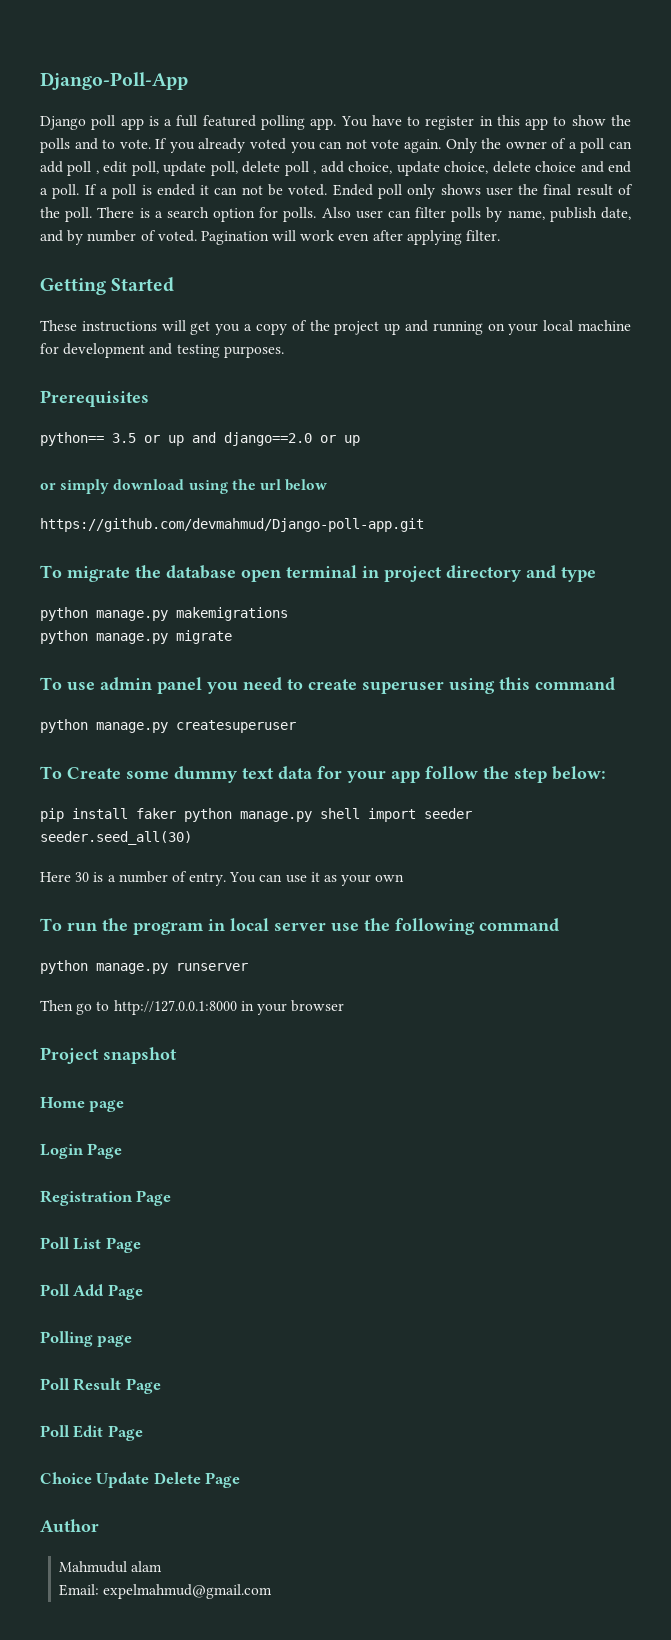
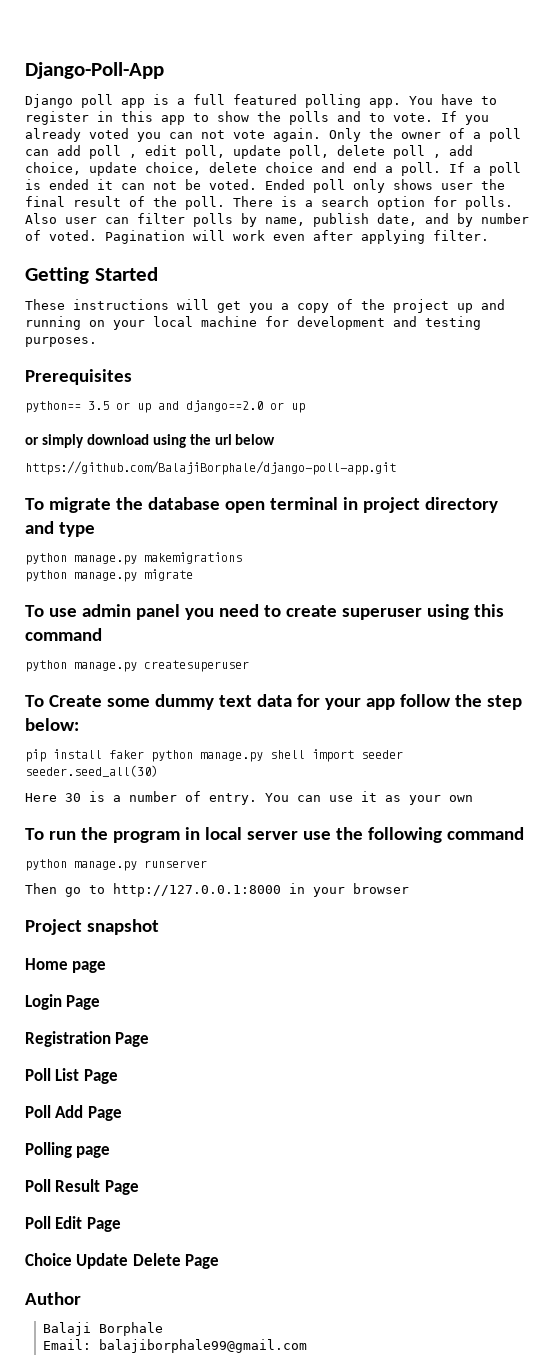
- https://github.com/devmahmud/Django-poll-app.git
+ https://github.com/BalajiBorphale/django-poll-app.git
- Mahmudul alam
+ Balaji Borphale
- Email: expelmahmud@gmail.com
+ Email: balajiborphale99@gmail.com

